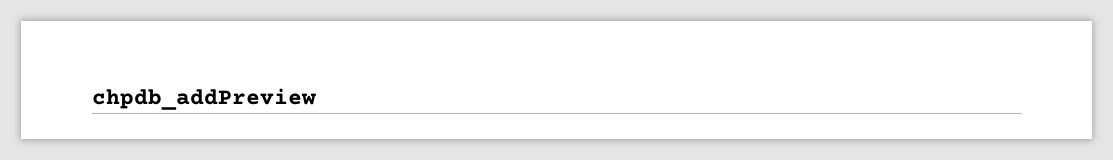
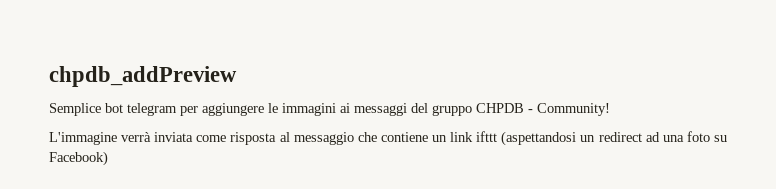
+ Semplice bot telegram per aggiungere le immagini ai messaggi del gruppo CHPDB - Community!
+ L'immagine verrà inviata come risposta al messaggio che contiene un link ifttt (aspettandosi un redirect ad una foto su Facebook)

